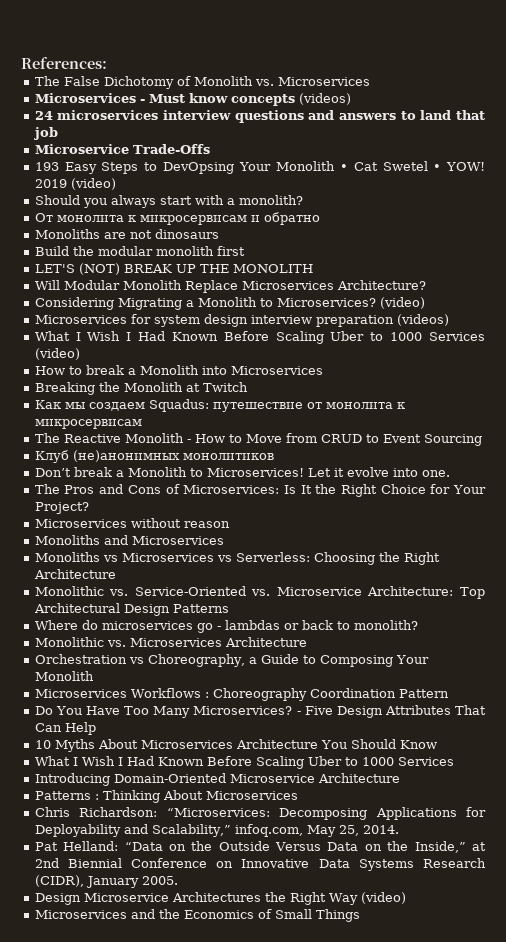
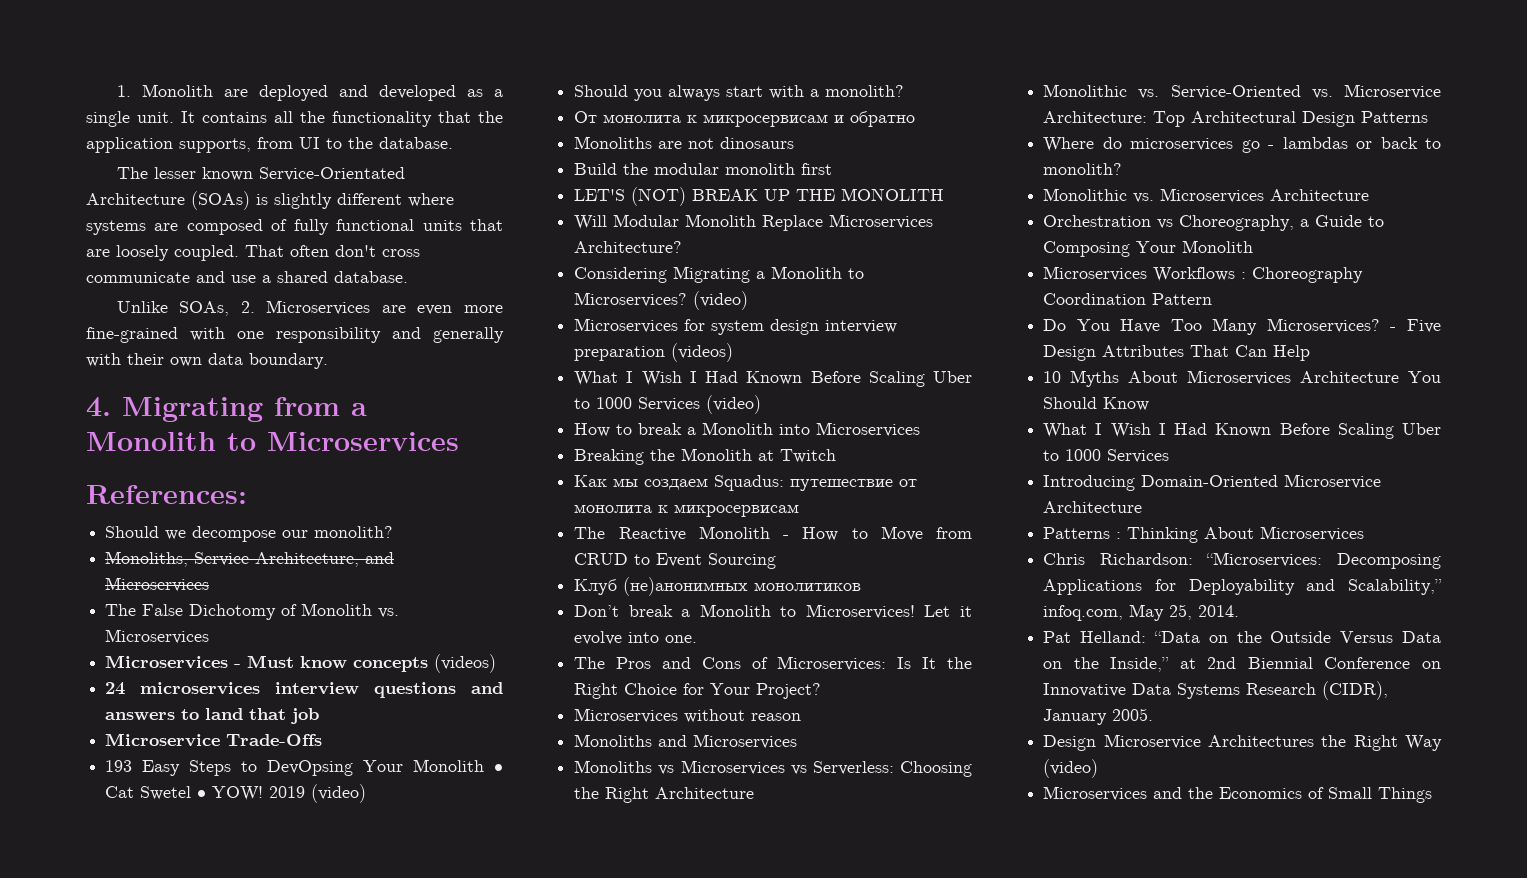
+ 1. Monolith are deployed and developed as a single unit. It contains all the functionality that the application supports, from UI to the database.
+ The lesser known Service-Orientated Architecture (SOAs) is slightly different where systems are composed of fully functional units that are loosely coupled. That often don't cross communicate and use a shared database.
+ Unlike SOAs, 2. Microservices are even more fine-grained with one responsibility and generally with their own data boundary.
+ 4. Migrating from a Monolith to Microservices
  References:
+ Should we decompose our monolith?
+ Monoliths, Service Architecture, and Microservices

